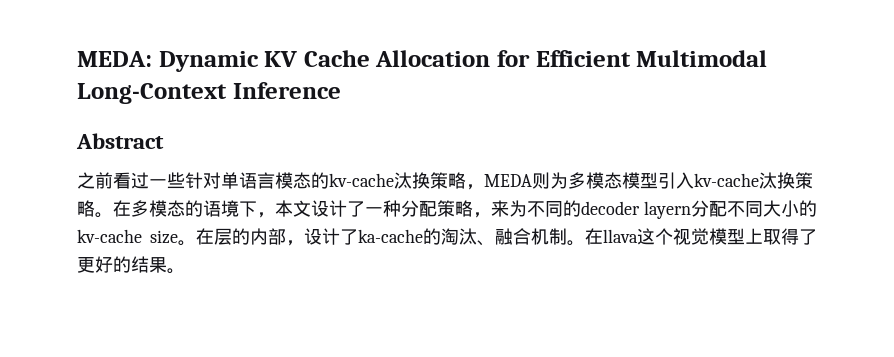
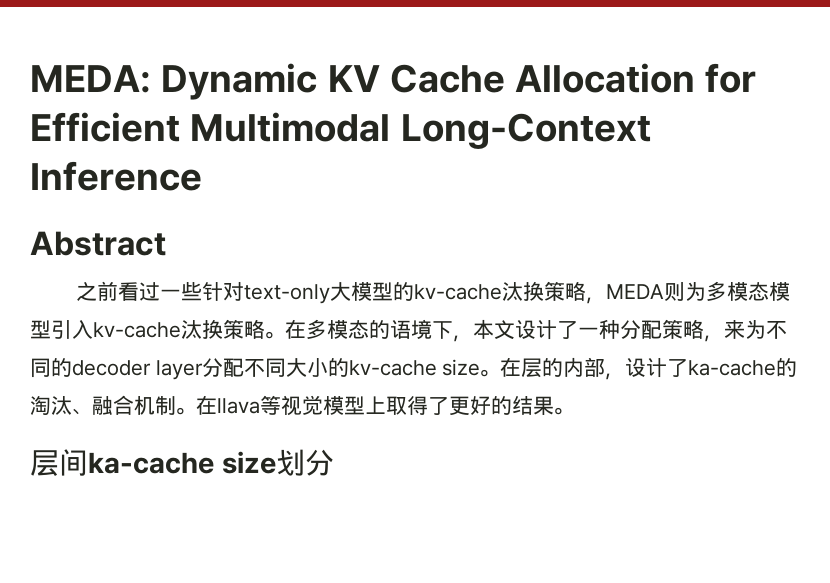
- 之前看过一些针对单语言模态的kv-cache汰换策略，MEDA则为多模态模型引入kv-cache汰换策略。
+ 之前看过一些针对text-only大模型的kv-cache汰换策略，MEDA则为多模态模型引入kv-cache汰换策略。
- 在多模态的语境下，本文设计了一种分配策略，来为不同的decoder layern分配不同大小的kv-cache size。
+ 在多模态的语境下，本文设计了一种分配策略，来为不同的decoder layer分配不同大小的kv-cache size。
- 在llava这个视觉模型上取得了更好的结果。
+ 在llava等视觉模型上取得了更好的结果。
+ 层间ka-cache size划分

